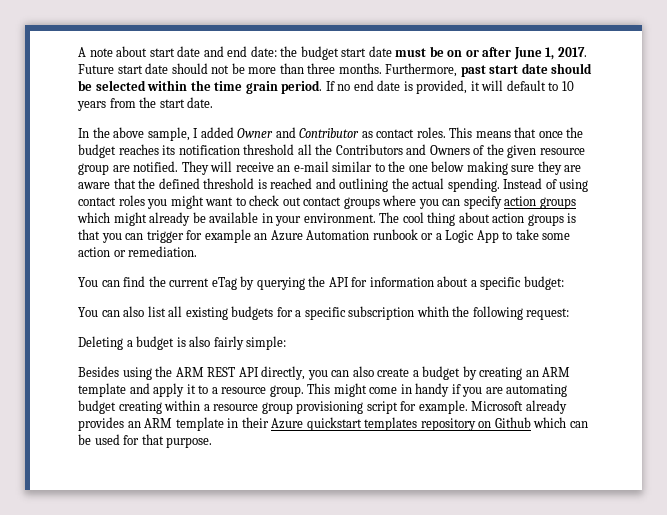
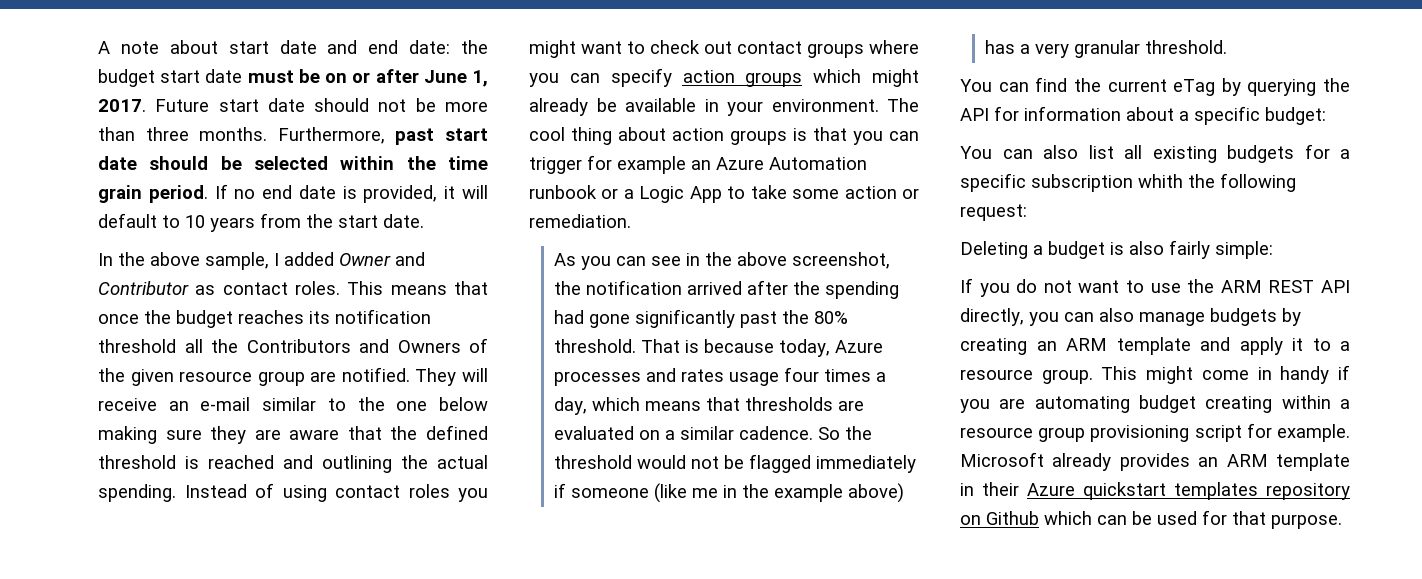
+ As you can see in the above screenshot, the notification arrived after the spending had gone significantly past the 80% threshold. That is because today, Azure processes and rates usage four times a day, which means that thresholds are evaluated on a similar cadence. So the threshold would not be flagged immediately if someone (like me in the example above) has a very granular threshold.
- Besides using the ARM REST API directly, you can also create a budget by creating an ARM template and apply it to a resource group.
+ If you do not want to use the ARM REST API directly, you can also manage budgets by creating an ARM template and apply it to a resource group.

